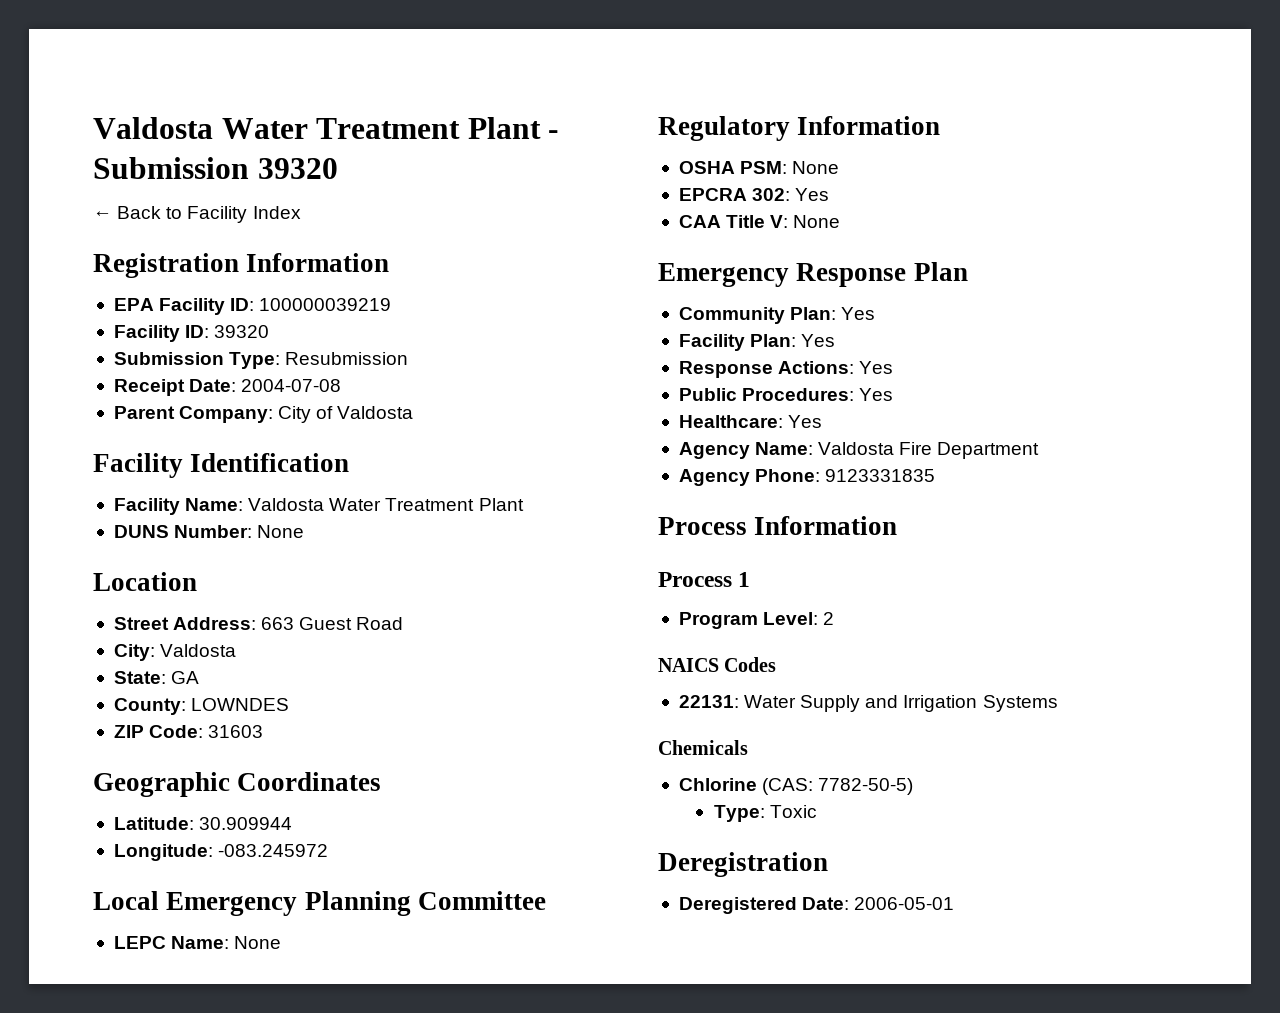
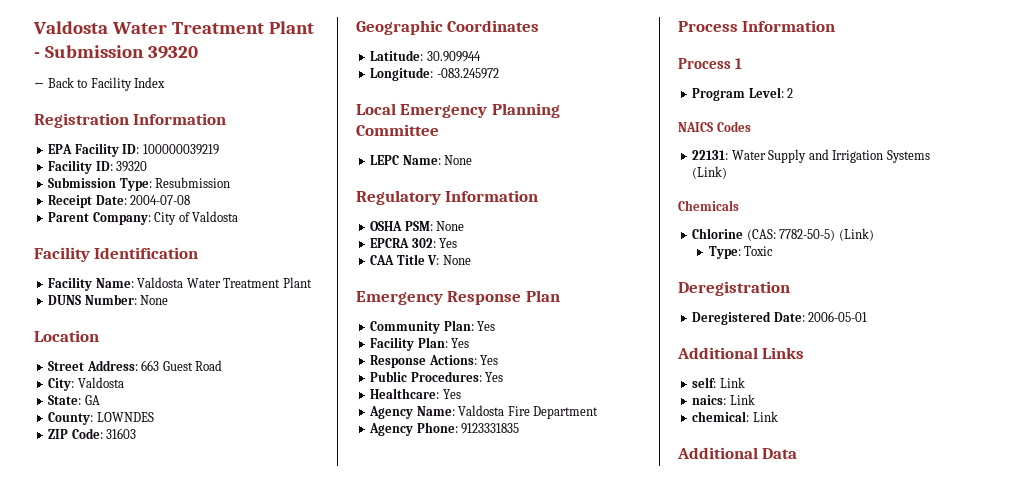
- 22131: Water Supply and Irrigation Systems
+ 22131: Water Supply and Irrigation Systems (Link)
- Chlorine (CAS: 7782-50-5)
+ Chlorine (CAS: 7782-50-5) (Link)
+ Additional Links
+ self: Link
+ naics: Link
+ chemical: Link
+ Additional Data

